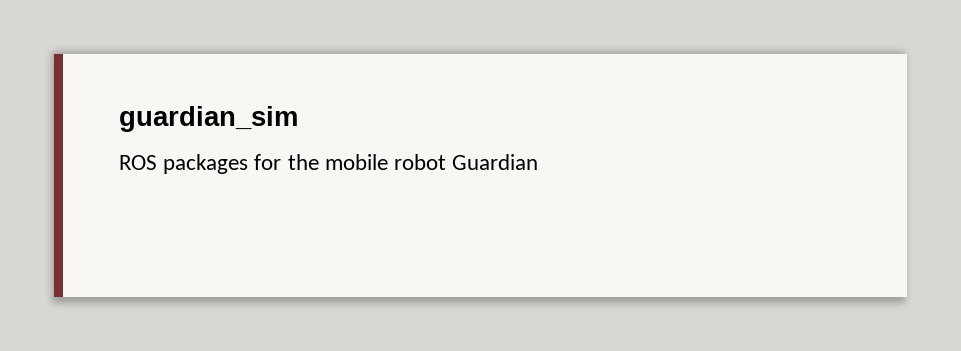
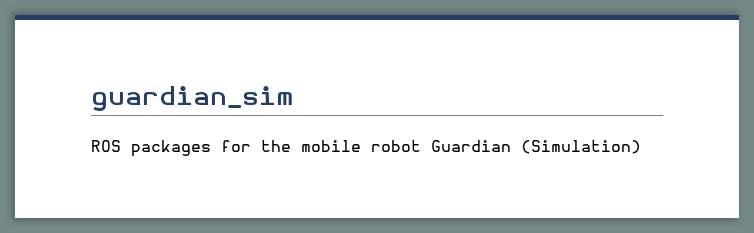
- ROS packages for the mobile robot Guardian
+ ROS packages for the mobile robot Guardian (Simulation)

